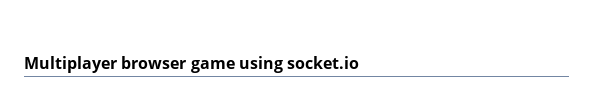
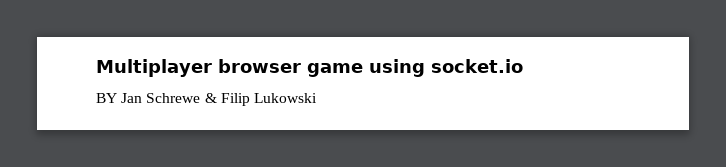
+ BY Jan Schrewe & Filip Lukowski

